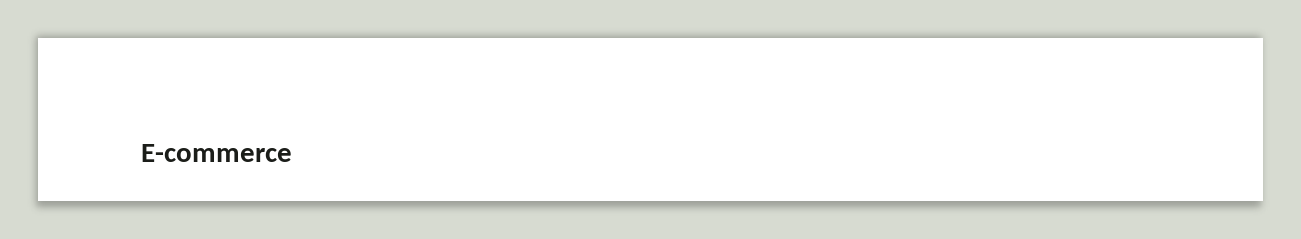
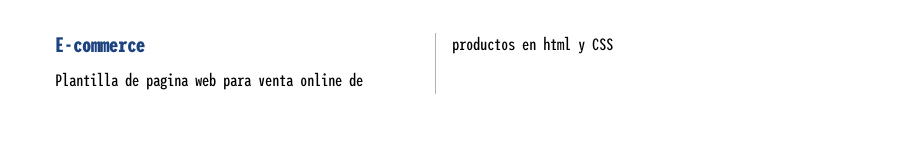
+ Plantilla de pagina web para venta online de productos en html y CSS

